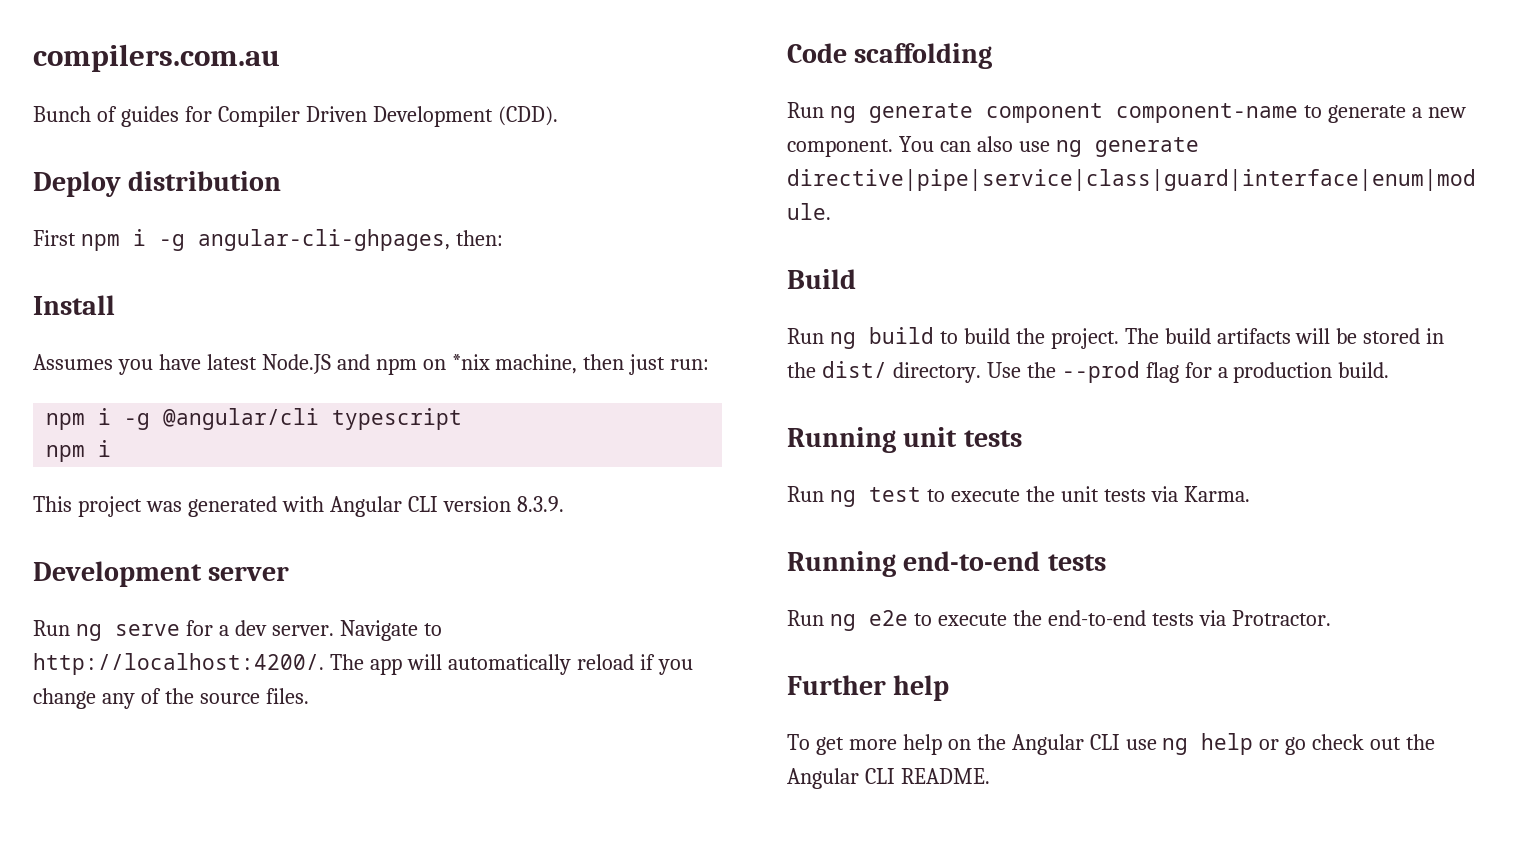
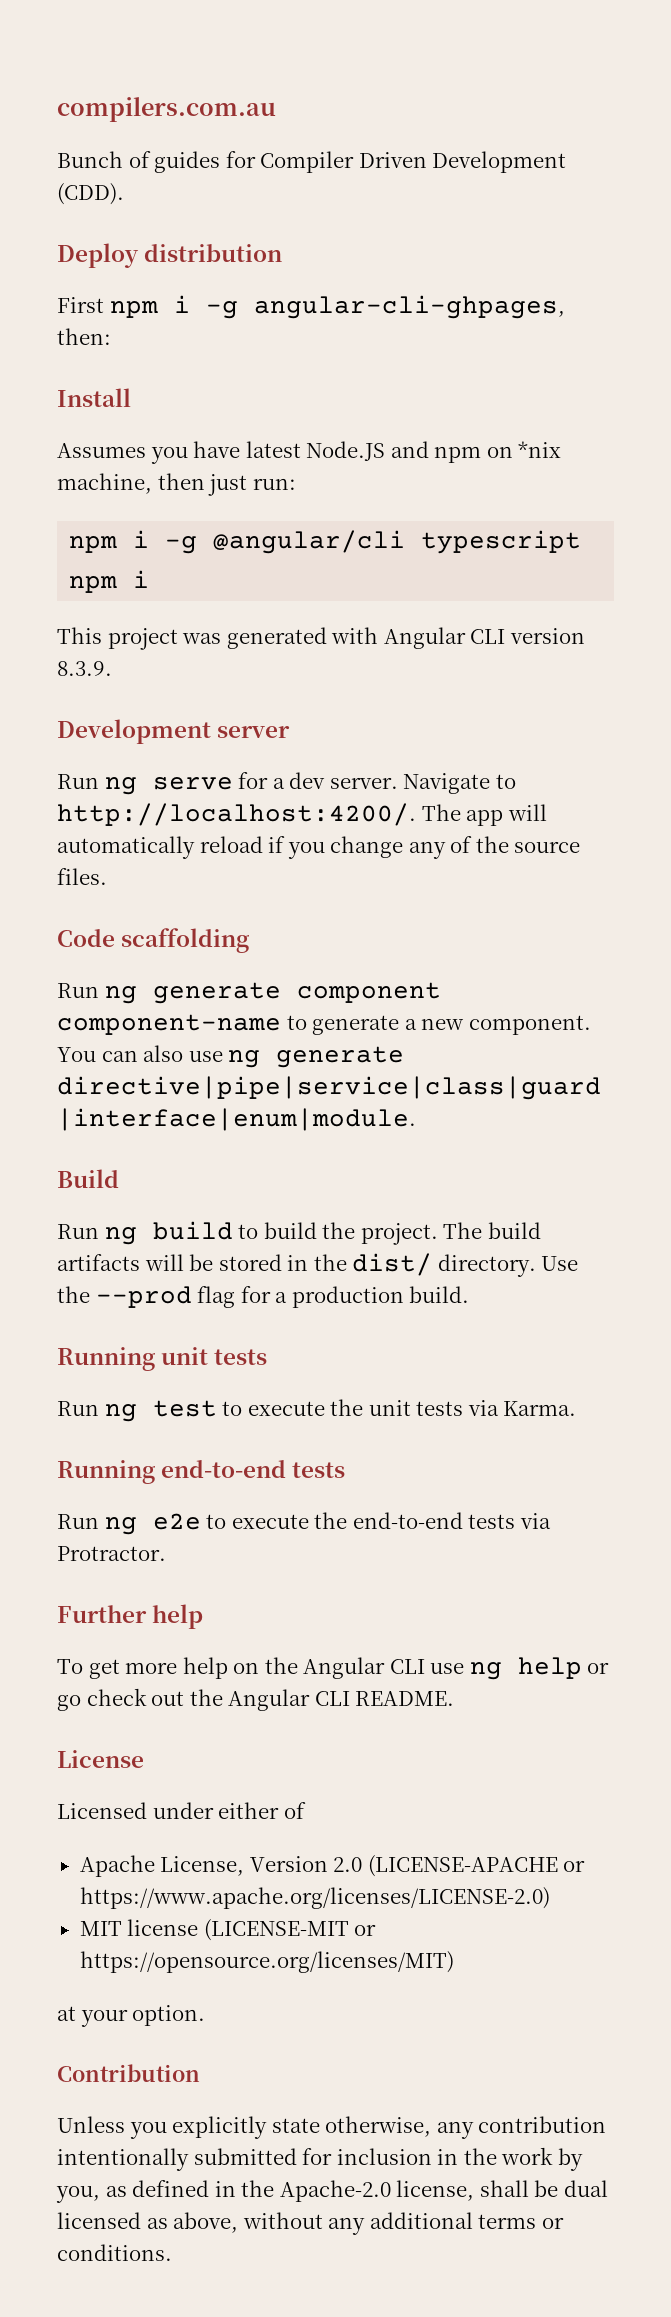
+ License
+ Licensed under either of
+ Apache License, Version 2.0 (LICENSE-APACHE or https://www.apache.org/licenses/LICENSE-2.0)
+ MIT license (LICENSE-MIT or https://opensource.org/licenses/MIT)
+ at your option.
+ Contribution
+ Unless you explicitly state otherwise, any contribution intentionally submitted for inclusion in the work by you, as defined in the Apache-2.0 license, shall be dual licensed as above, without any additional terms or conditions.

